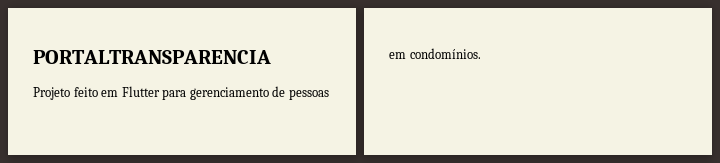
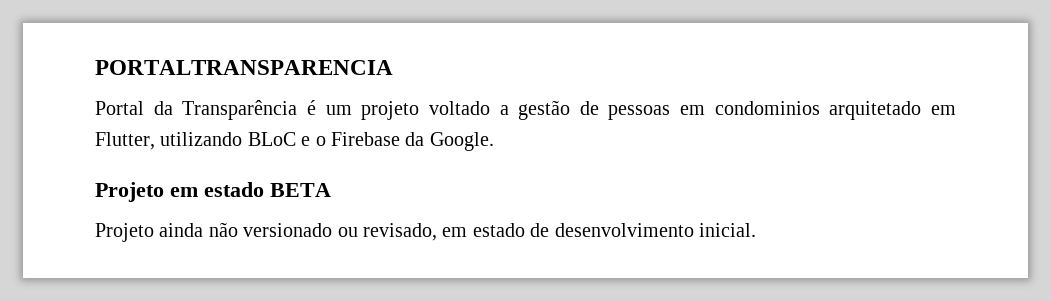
- Projeto feito em Flutter para gerenciamento de pessoas em condomínios.
+ Portal da Transparência é um projeto voltado a gestão de pessoas em condominios arquitetado em Flutter, utilizando BLoC e o Firebase da Google.
+ Projeto em estado BETA
+ Projeto ainda não versionado ou revisado, em estado de desenvolvimento inicial.

